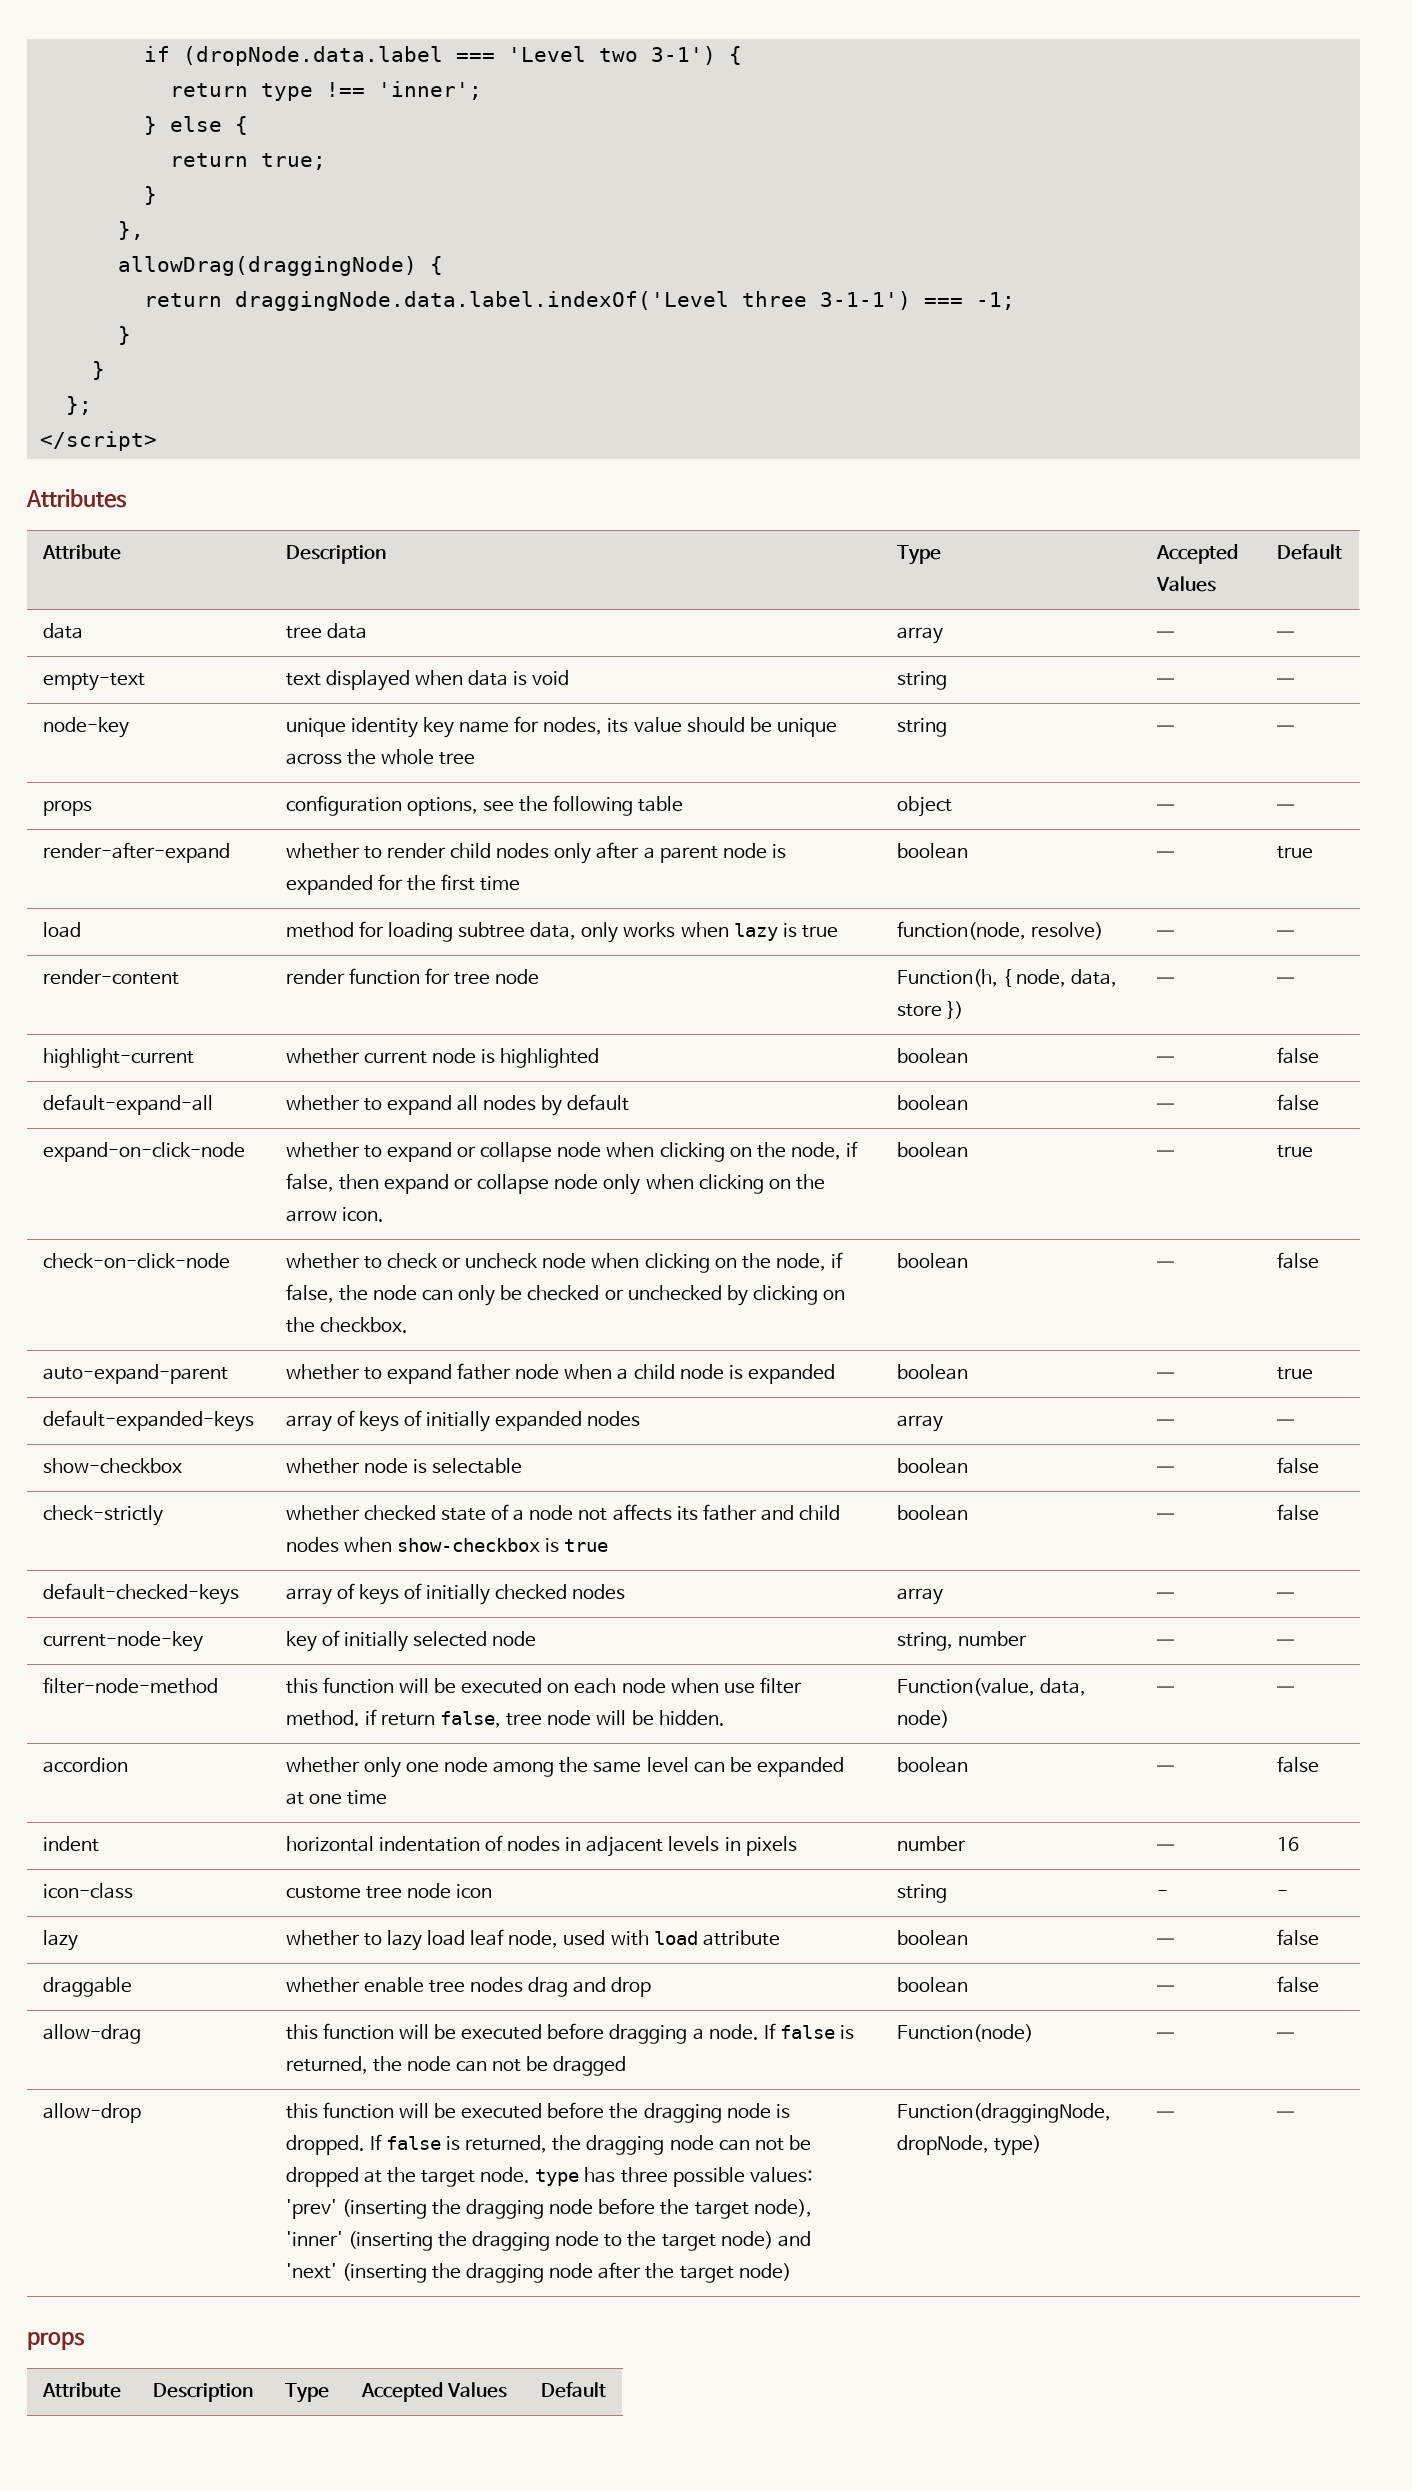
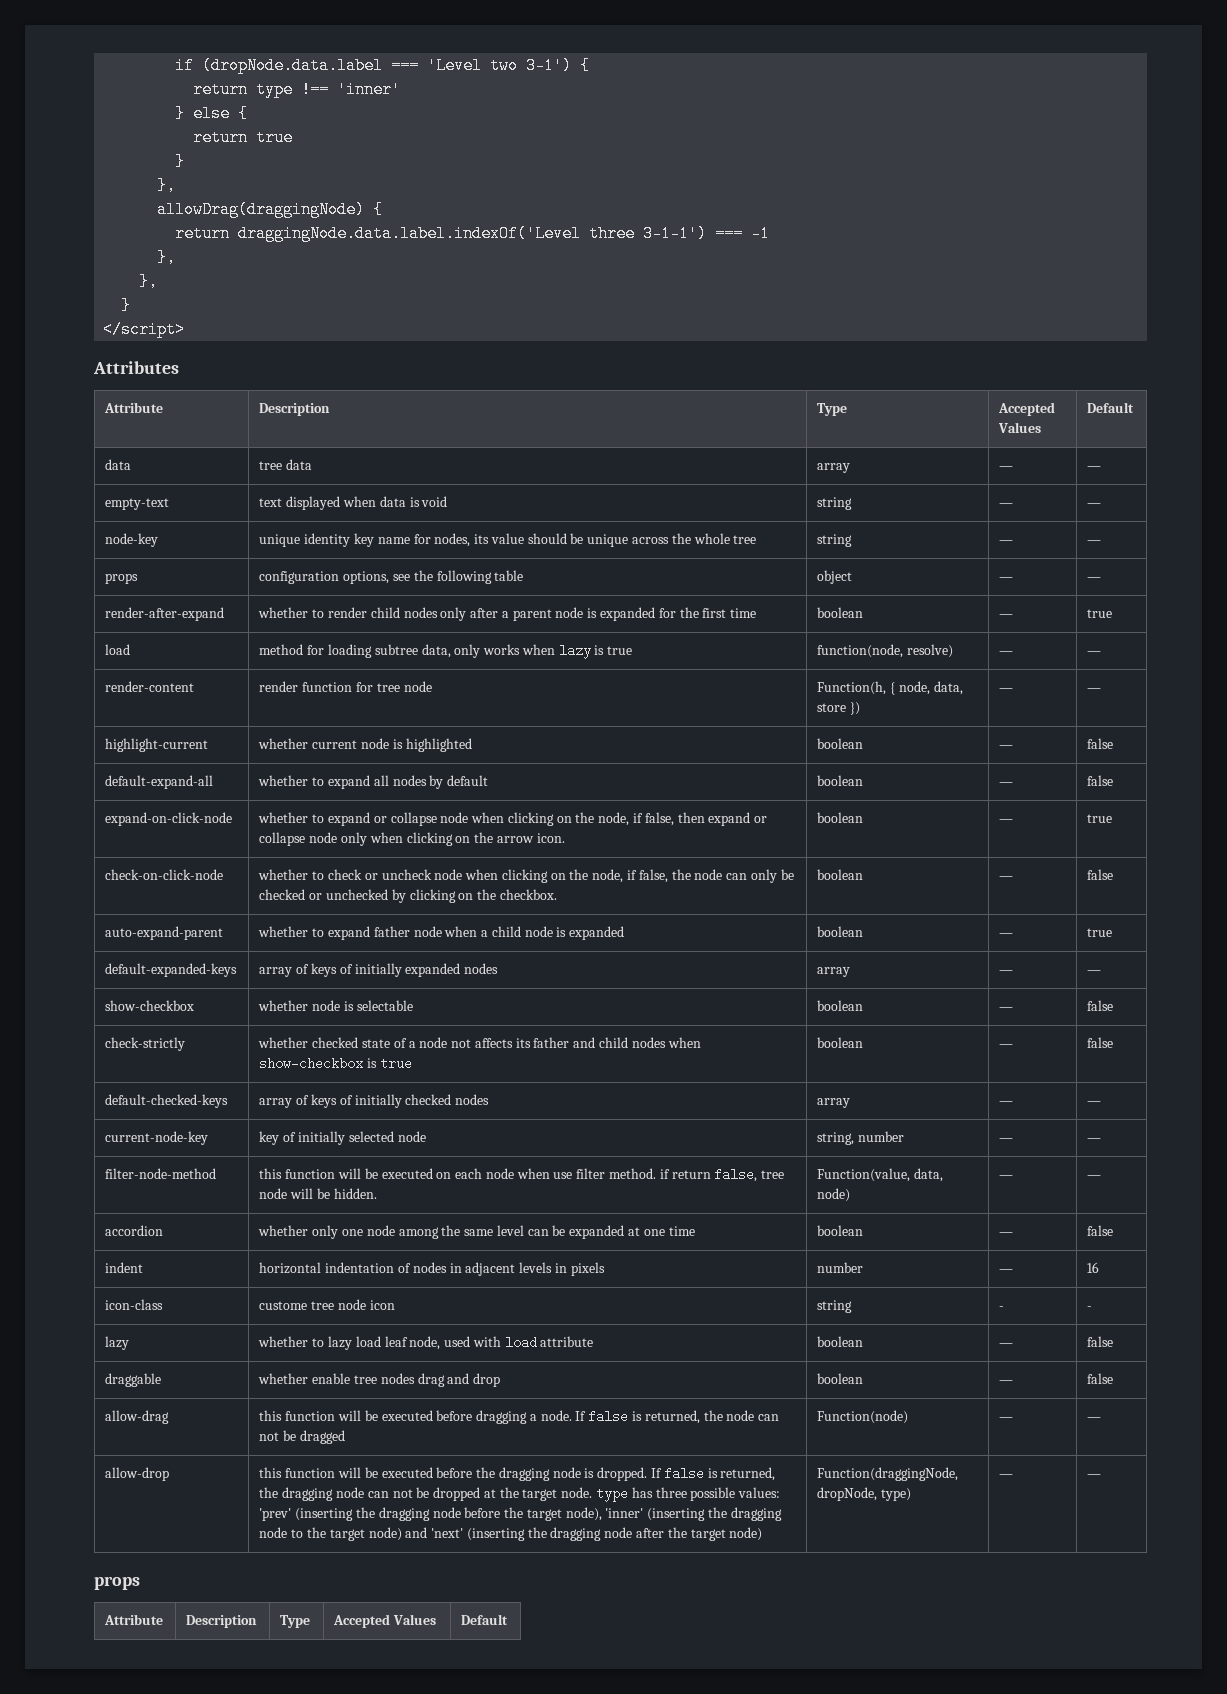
- return type !== 'inner';
+ return type !== 'inner'
- return true;
+ return true
- return draggingNode.data.label.indexOf('Level three 3-1-1') === -1;
+ return draggingNode.data.label.indexOf('Level three 3-1-1') === -1
+ },
+ },
  }
- }
- };

